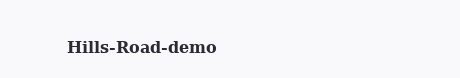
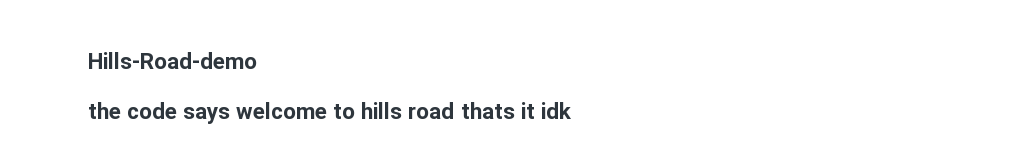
+ the code says welcome to hills road thats it idk

